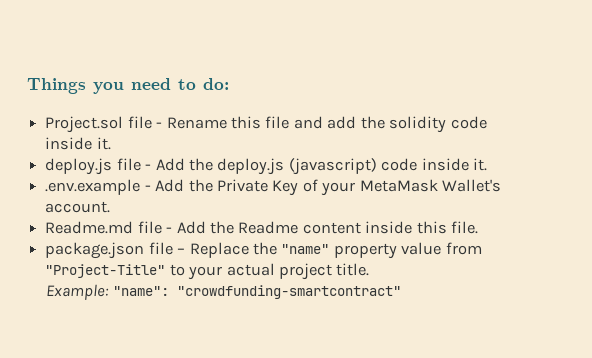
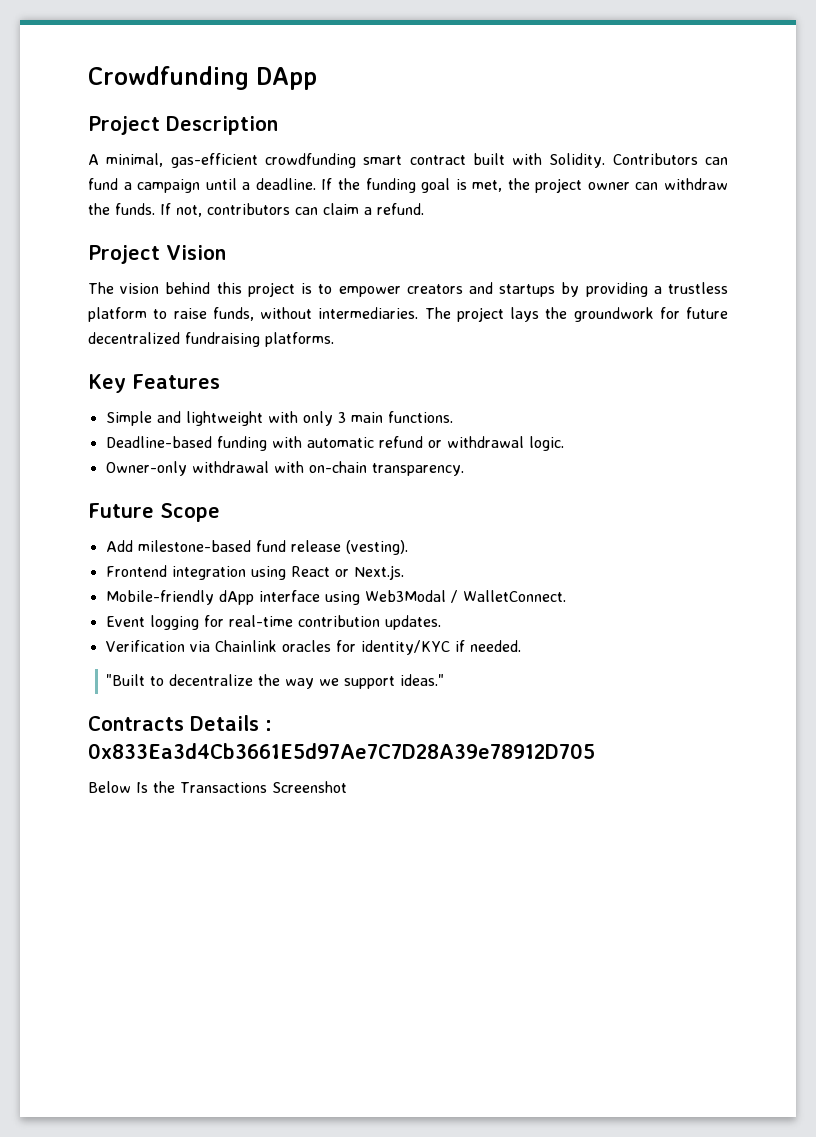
- Things you need to do:
- Project.sol file - Rename this file and add the solidity code inside it.
- deploy.js file - Add the deploy.js (javascript) code inside it.
- .env.example - Add the Private Key of your MetaMask Wallet's account.
- Readme.md file - Add the Readme content inside this file.
- package.json file – Replace the "name" property value from "Project-Title" to your actual project title.
- Example: "name": "crowdfunding-smartcontract"
+ Crowdfunding DApp
+ Project Description
+ A minimal, gas-efficient crowdfunding smart contract built with Solidity. Contributors can fund a campaign until a deadline. If the funding goal is met, the project owner can withdraw the funds. If not, contributors can claim a refund.
+ Project Vision
+ The vision behind this project is to empower creators and startups by providing a trustless platform to raise funds, without intermediaries. The project lays the groundwork for future decentralized fundraising platforms.
+ Key Features
+ Simple and lightweight with only 3 main functions.
+ Deadline-based funding with automatic refund or withdrawal logic.
+ Owner-only withdrawal with on-chain transparency.
+ Future Scope
+ Add milestone-based fund release (vesting).
+ Frontend integration using React or Next.js.
+ Mobile-friendly dApp interface using Web3Modal / WalletConnect.
+ Event logging for real-time contribution updates.
+ Verification via Chainlink oracles for identity/KYC if needed.
+ "Built to decentralize the way we support ideas."
+ Contracts Details : 0x833Ea3d4Cb3661E5d97Ae7C7D28A39e78912D705
+ Below Is the Transactions Screenshot

